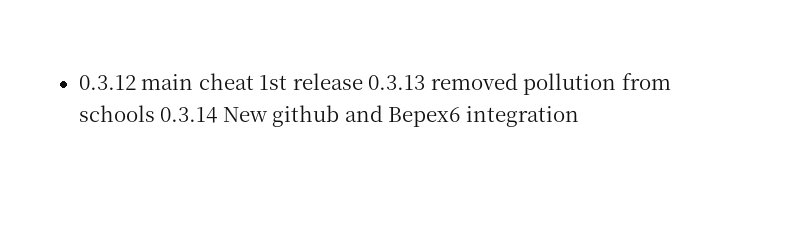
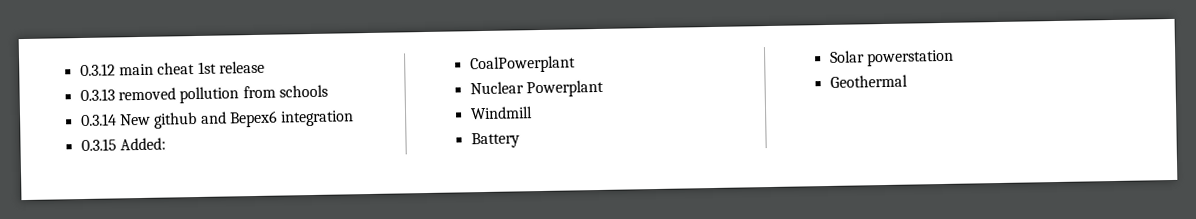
- 0.3.12 main cheat 1st release 0.3.13 removed pollution from schools 0.3.14 New github and Bepex6 integration
+ 0.3.12 main cheat 1st release
+ 0.3.13 removed pollution from schools
+ 0.3.14 New github and Bepex6 integration
+ 0.3.15 Added:
+ CoalPowerplant
+ Nuclear Powerplant
+ Windmill
+ Battery
+ Solar powerstation
+ Geothermal

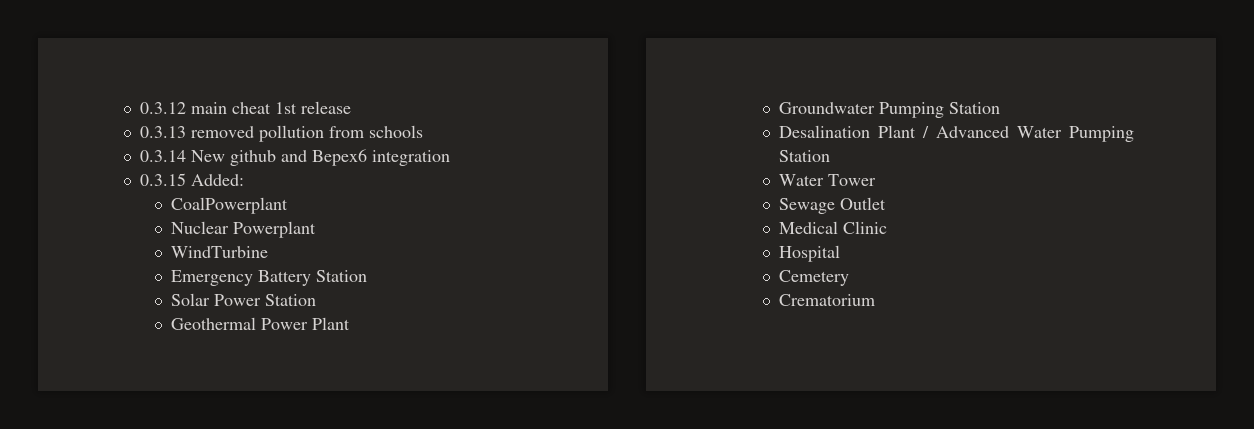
- Windmill
- Battery
+ WindTurbine
+ Emergency Battery Station
- Solar powerstation
+ Solar Power Station
- Geothermal
+ Geothermal Power Plant
+ Groundwater Pumping Station
+ Desalination Plant / Advanced Water Pumping Station
+ Water Tower
+ Sewage Outlet
+ Medical Clinic
+ Hospital
+ Cemetery
+ Crematorium

